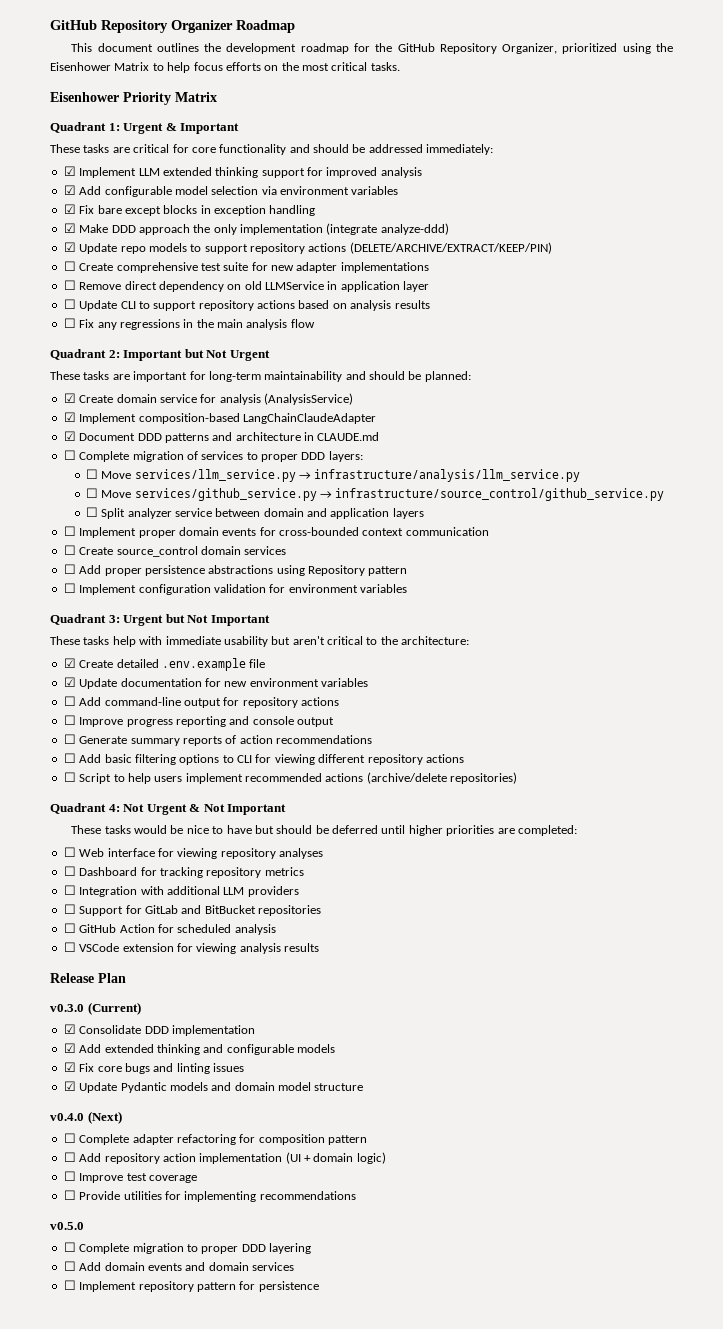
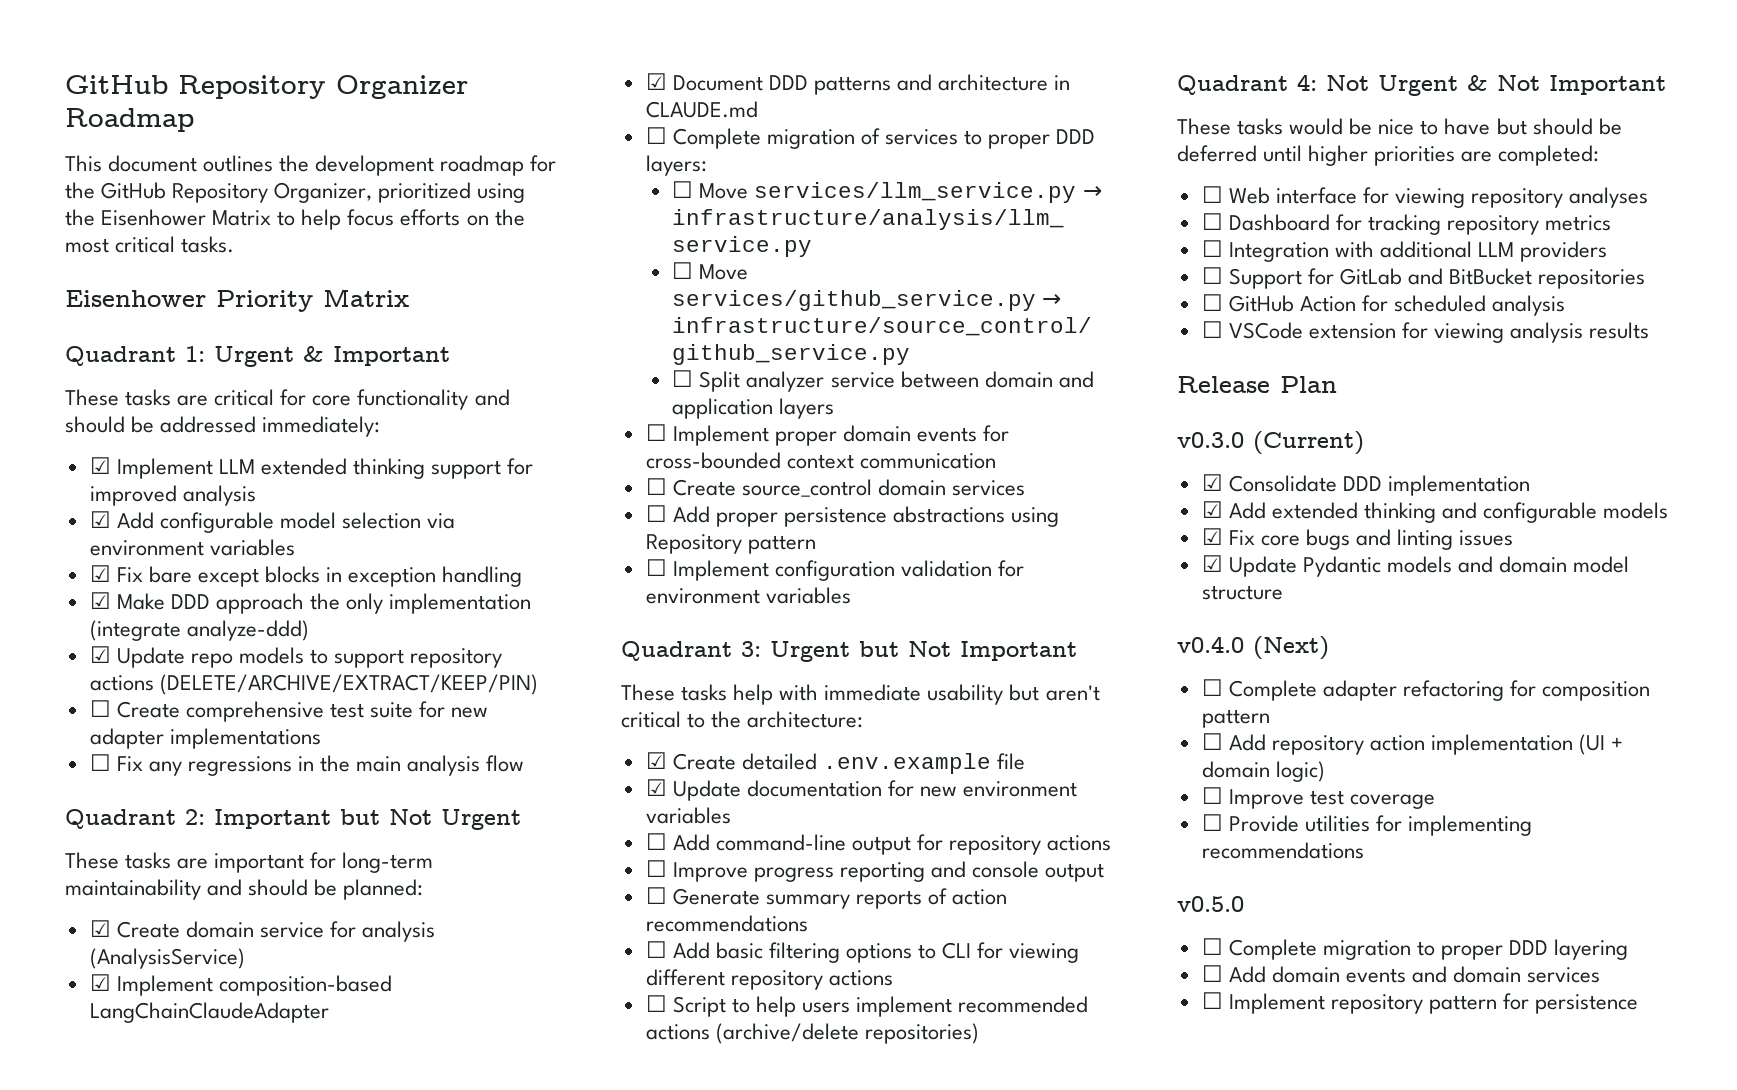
- ☐ Remove direct dependency on old LLMService in application layer
- ☐ Update CLI to support repository actions based on analysis results

